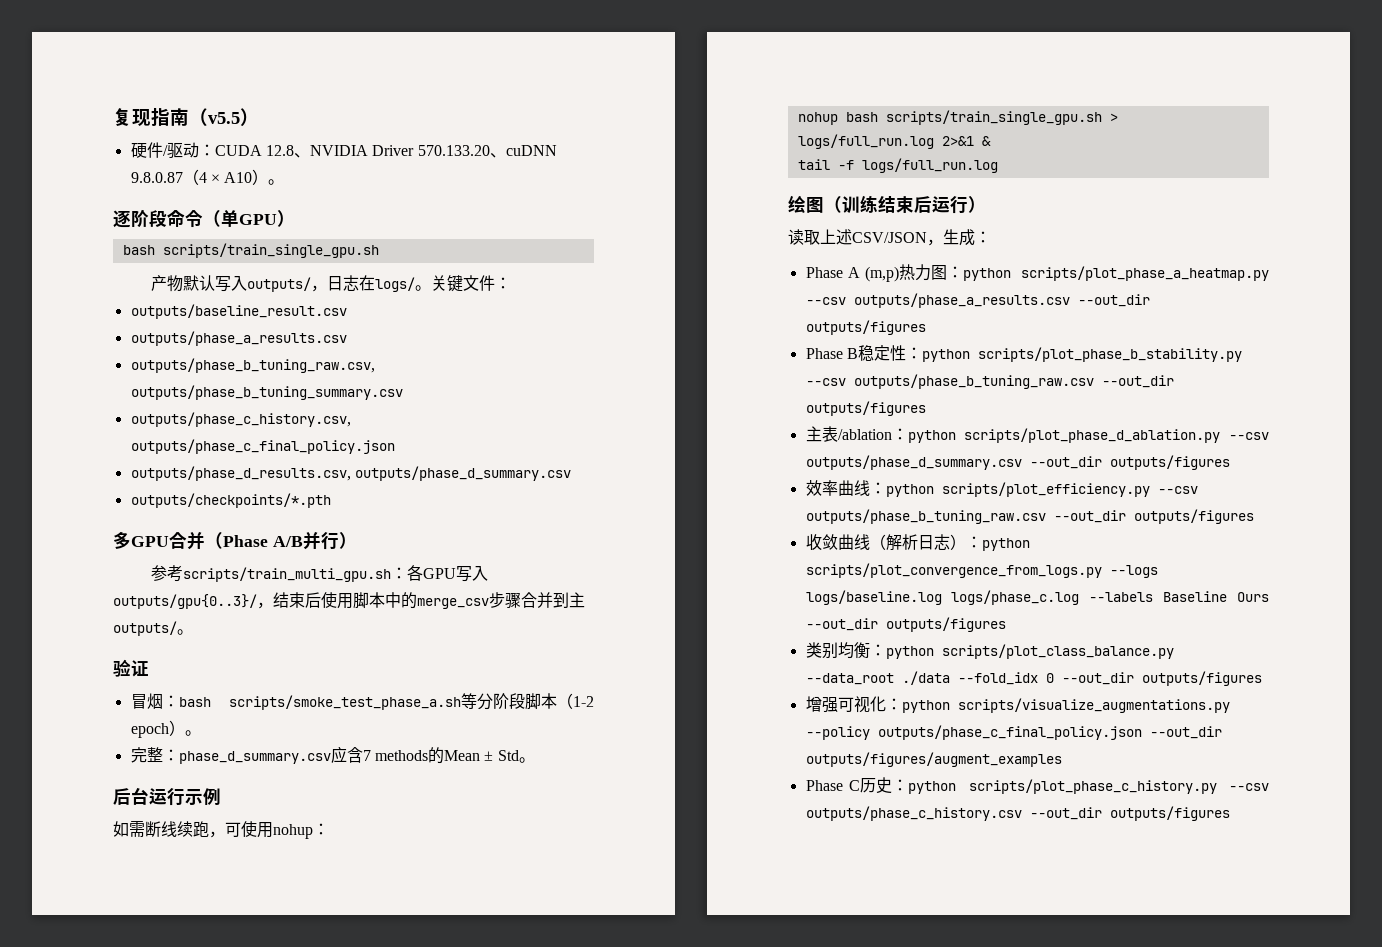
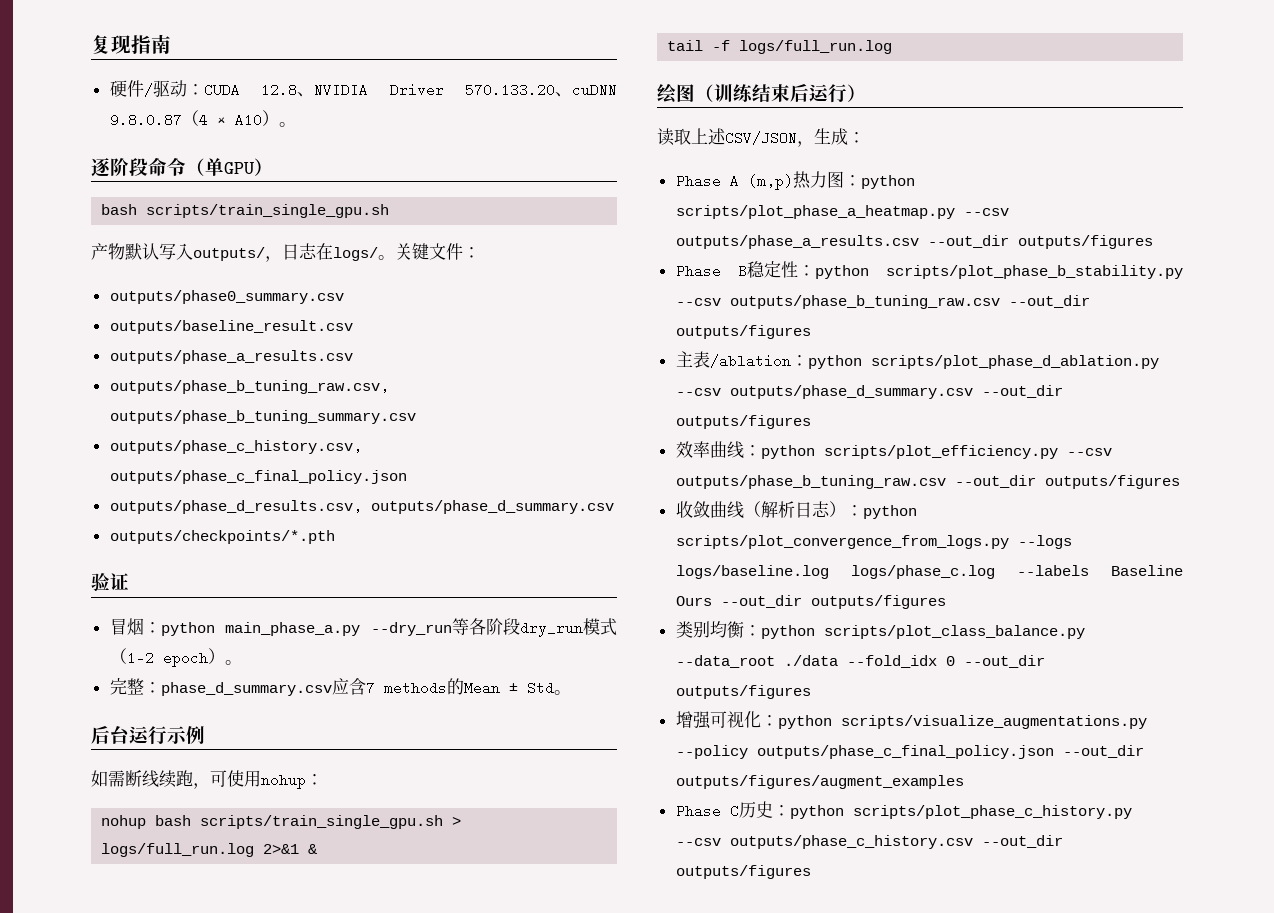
- 复现指南（v5.5）
+ 复现指南
+ outputs/phase0_summary.csv
- 多GPU合并（Phase A/B并行）
- 参考scripts/train_multi_gpu.sh：各GPU写入outputs/gpu{0..3}/，结束后使用脚本中的merge_csv步骤合并到主outputs/。
  验证
- 冒烟：bash scripts/smoke_test_phase_a.sh等分阶段脚本（1-2 epoch）。
+ 冒烟：python main_phase_a.py --dry_run等各阶段dry_run模式（1-2 epoch）。

